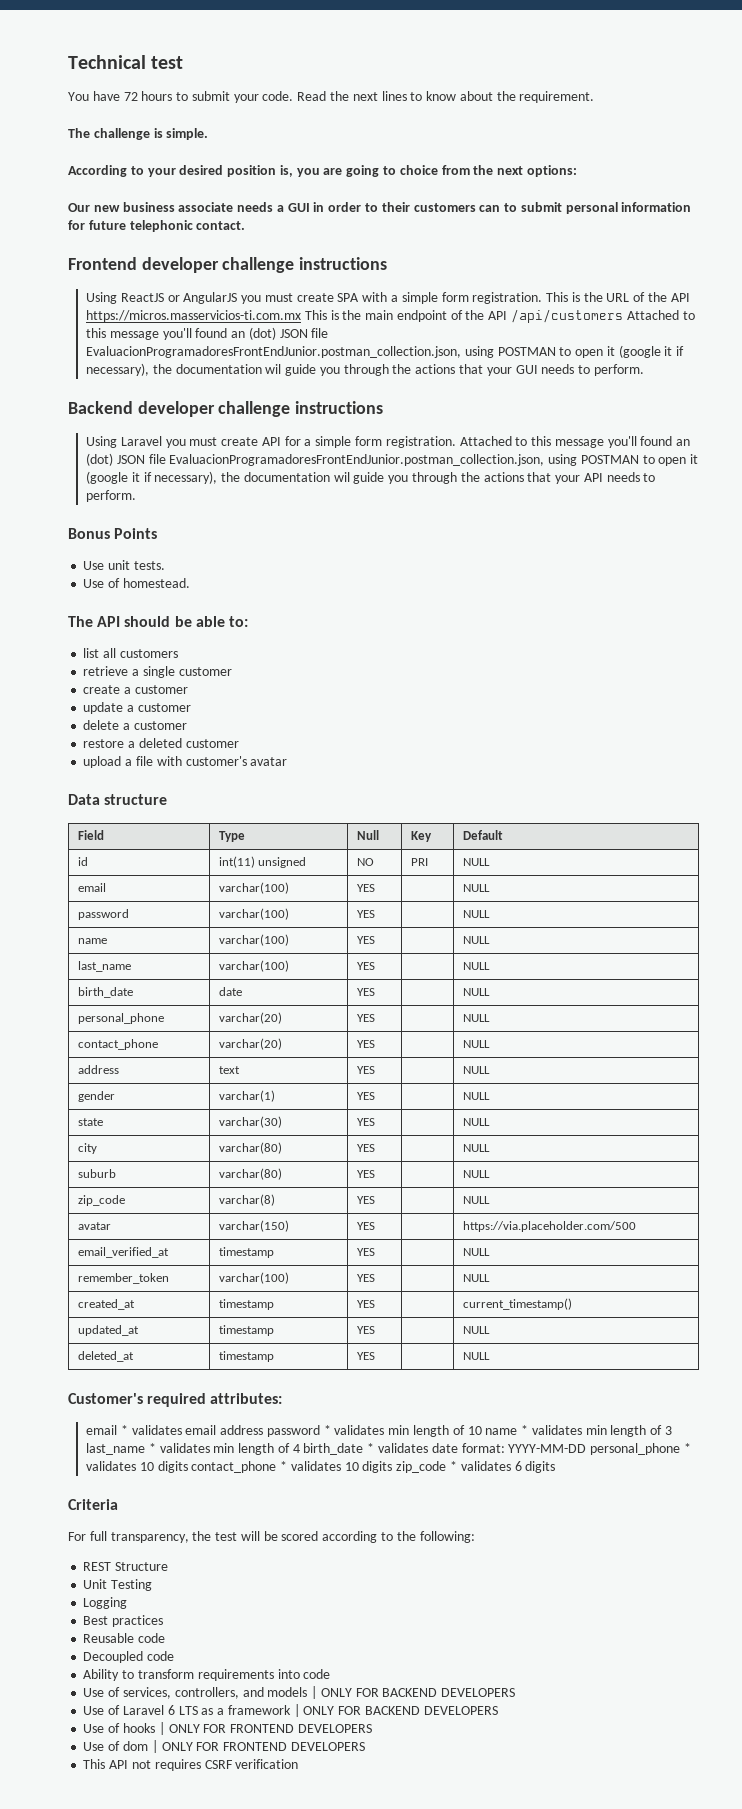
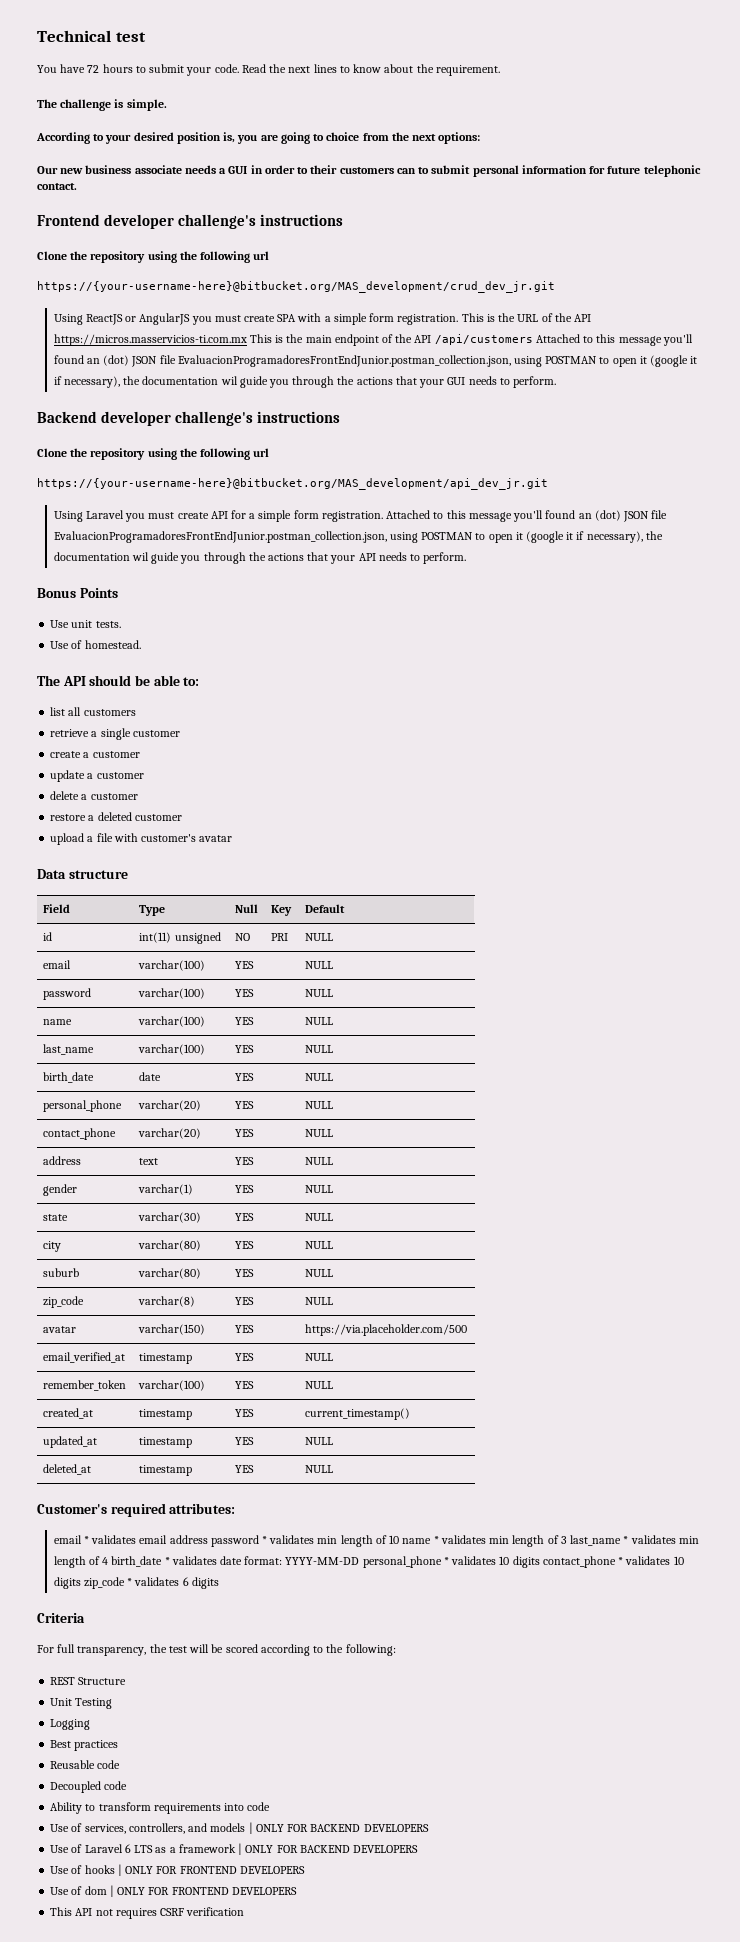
- Frontend developer challenge instructions
+ Frontend developer challenge's instructions
+ Clone the repository using the following url
+ https://{your-username-here}@bitbucket.org/MAS_development/crud_dev_jr.git
- Backend developer challenge instructions
+ Backend developer challenge's instructions
+ Clone the repository using the following url
+ https://{your-username-here}@bitbucket.org/MAS_development/api_dev_jr.git

